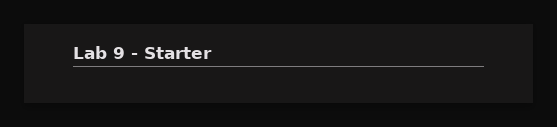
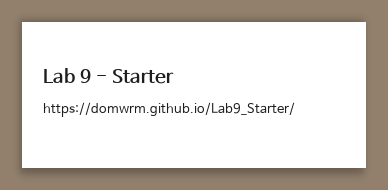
+ https://domwrm.github.io/Lab9_Starter/

